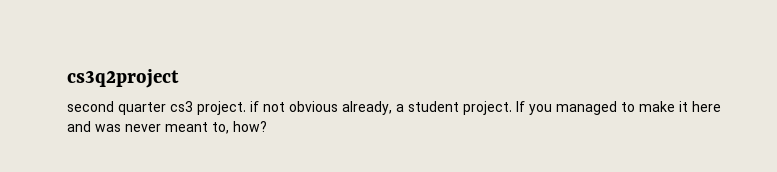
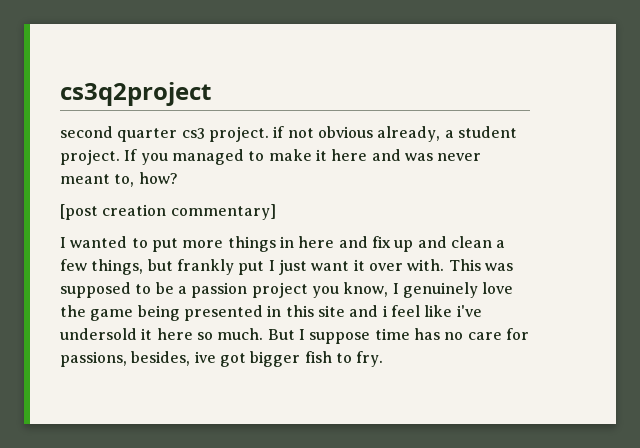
+ [post creation commentary]
+ I wanted to put more things in here and fix up and clean a few things, but frankly put I just want it over with. This was supposed to be a passion project you know, I genuinely love the game being presented in this site and i feel like i've undersold it here so much. But I suppose time has no care for passions, besides, ive got bigger fish to fry.

